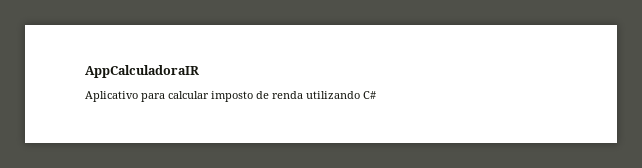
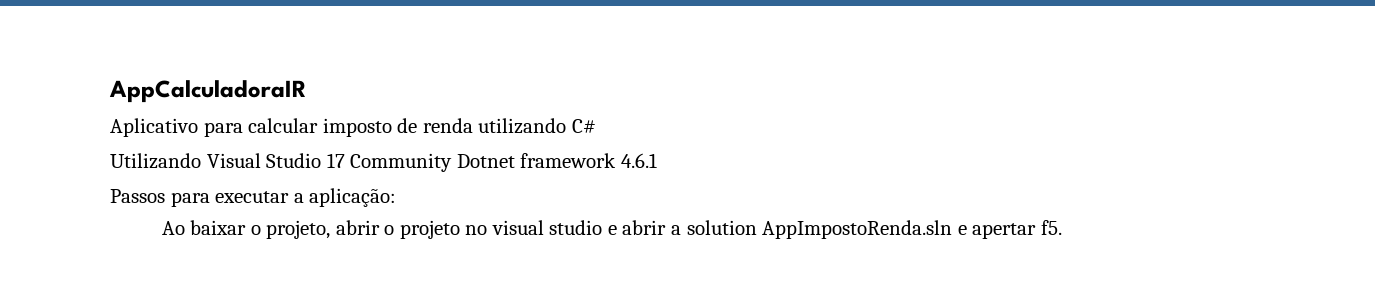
+ Utilizando Visual Studio 17 Community Dotnet framework 4.6.1
+ Passos para executar a aplicação:
+ Ao baixar o projeto, abrir o projeto no visual studio e abrir a solution AppImpostoRenda.sln e apertar f5.

